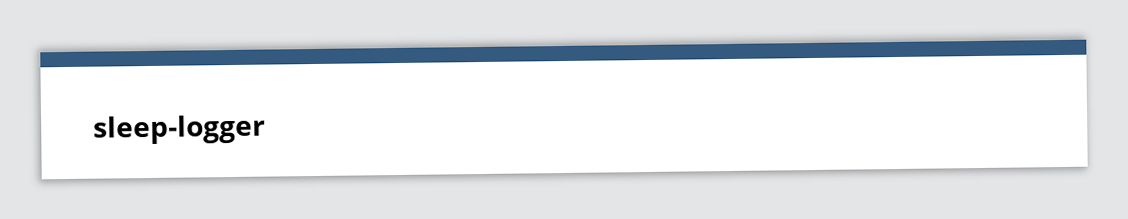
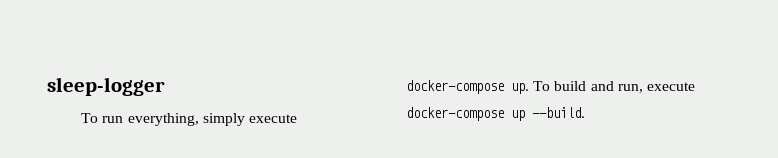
+ To run everything, simply execute docker-compose up. To build and run, execute docker-compose up --build.

